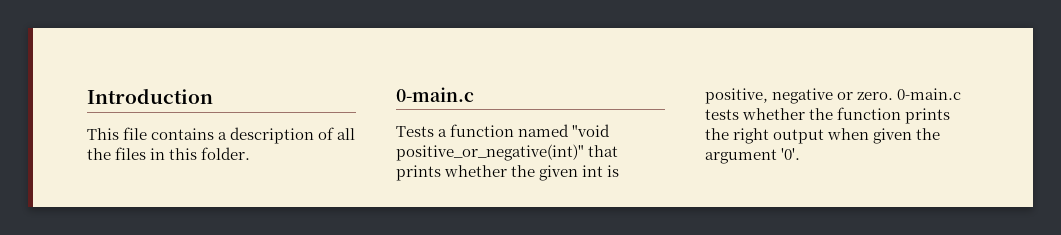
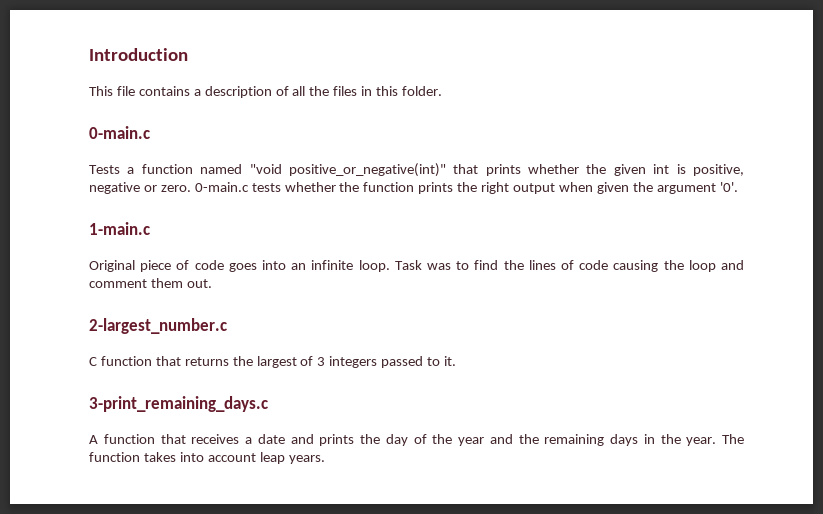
+ 1-main.c
+ Original piece of code goes into an infinite loop. Task was to find the lines of code causing the loop and comment them out.
+ 2-largest_number.c
+ C function that returns the largest of 3 integers passed to it.
+ 3-print_remaining_days.c
+ A function that receives a date and prints the day of the year and the remaining days in the year. The function takes into account leap years.

